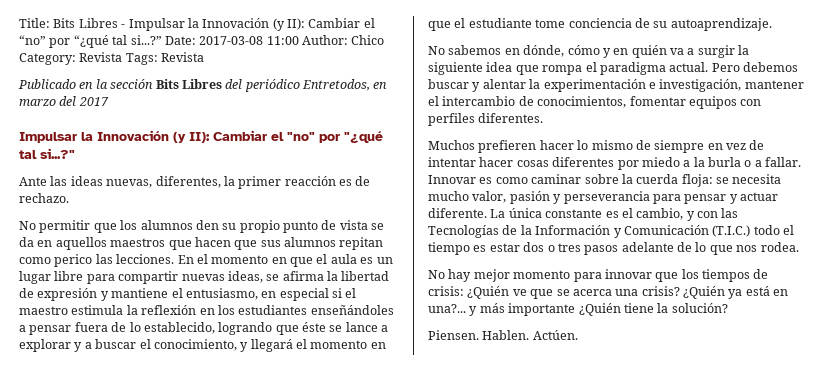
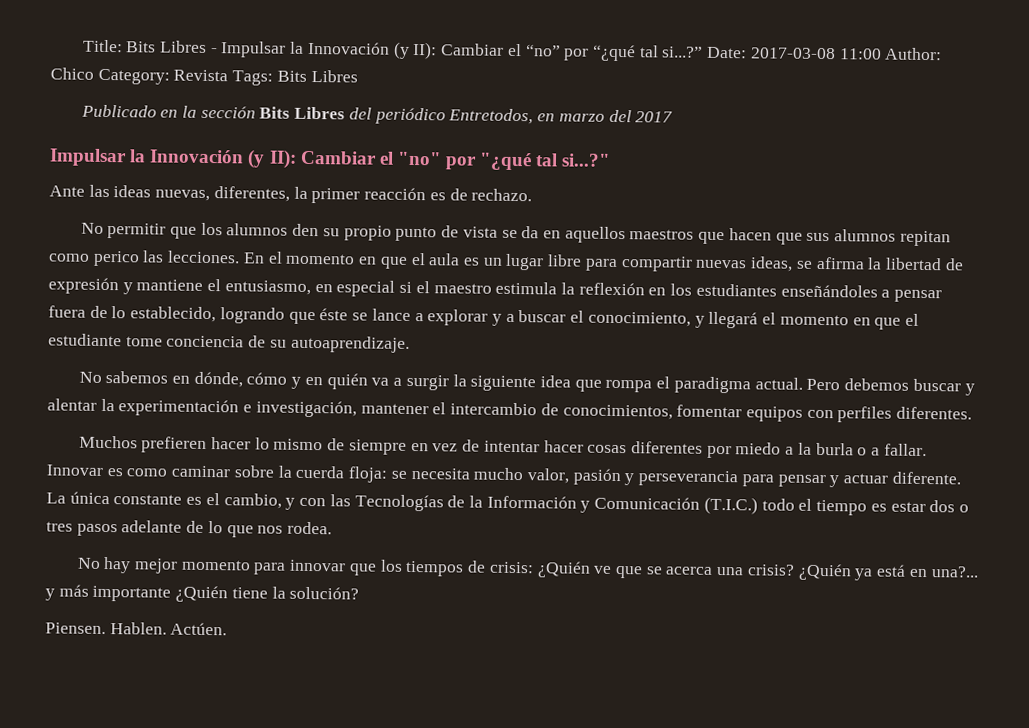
- Date: 2017-03-08 11:00 Author: Chico Category: Revista Tags: Revista
+ Date: 2017-03-08 11:00 Author: Chico Category: Revista Tags: Bits Libres

